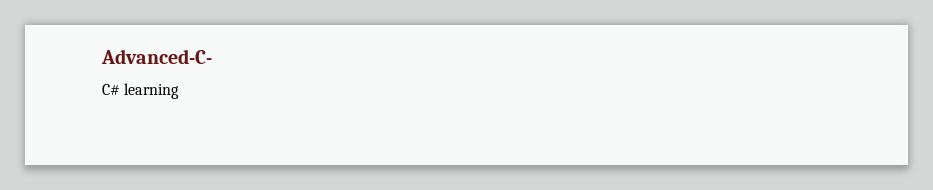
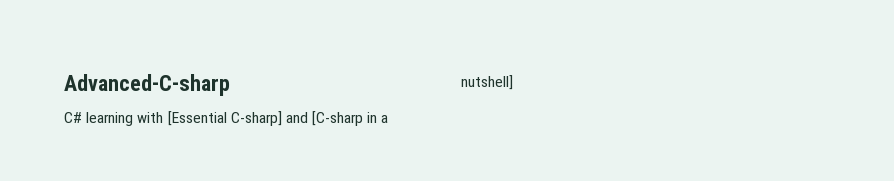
- Advanced-C-
+ Advanced-C-sharp
- C# learning
+ C# learning with [Essential C-sharp] and [C-sharp in a nutshell]

